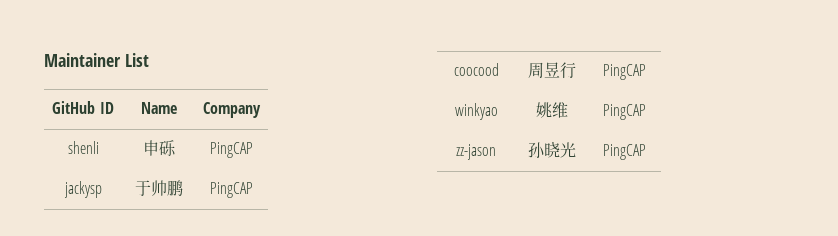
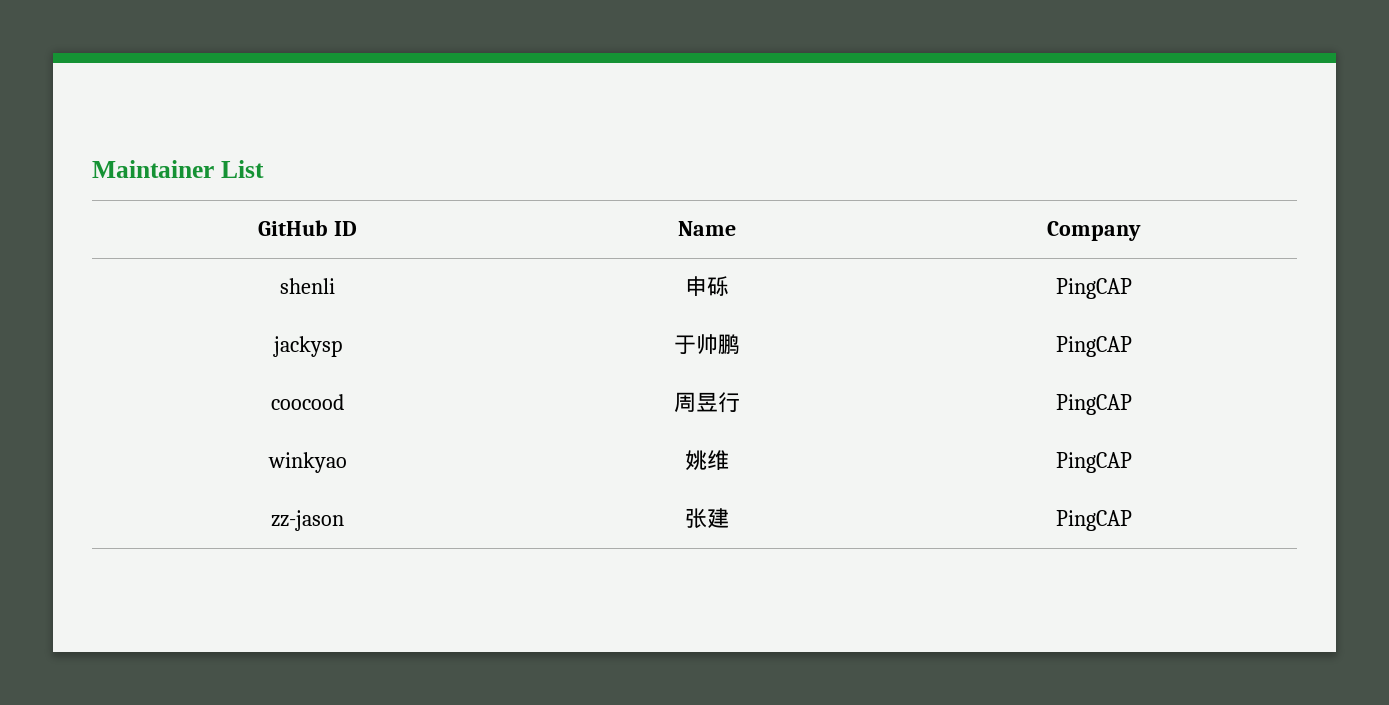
- zz-jason | 孙晓光 | PingCAP
+ zz-jason | 张建 | PingCAP

